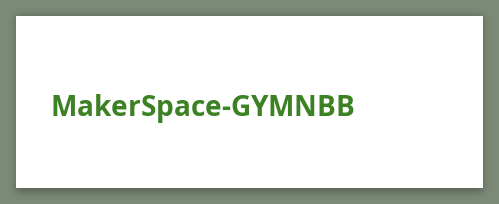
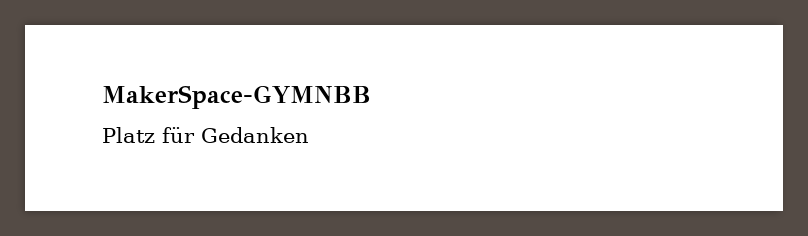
+ Platz für Gedanken

